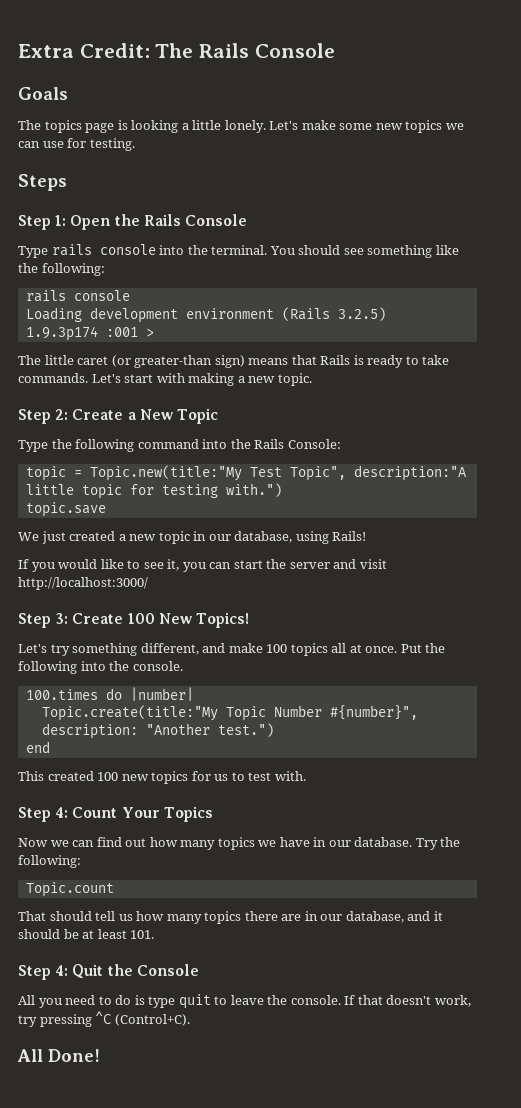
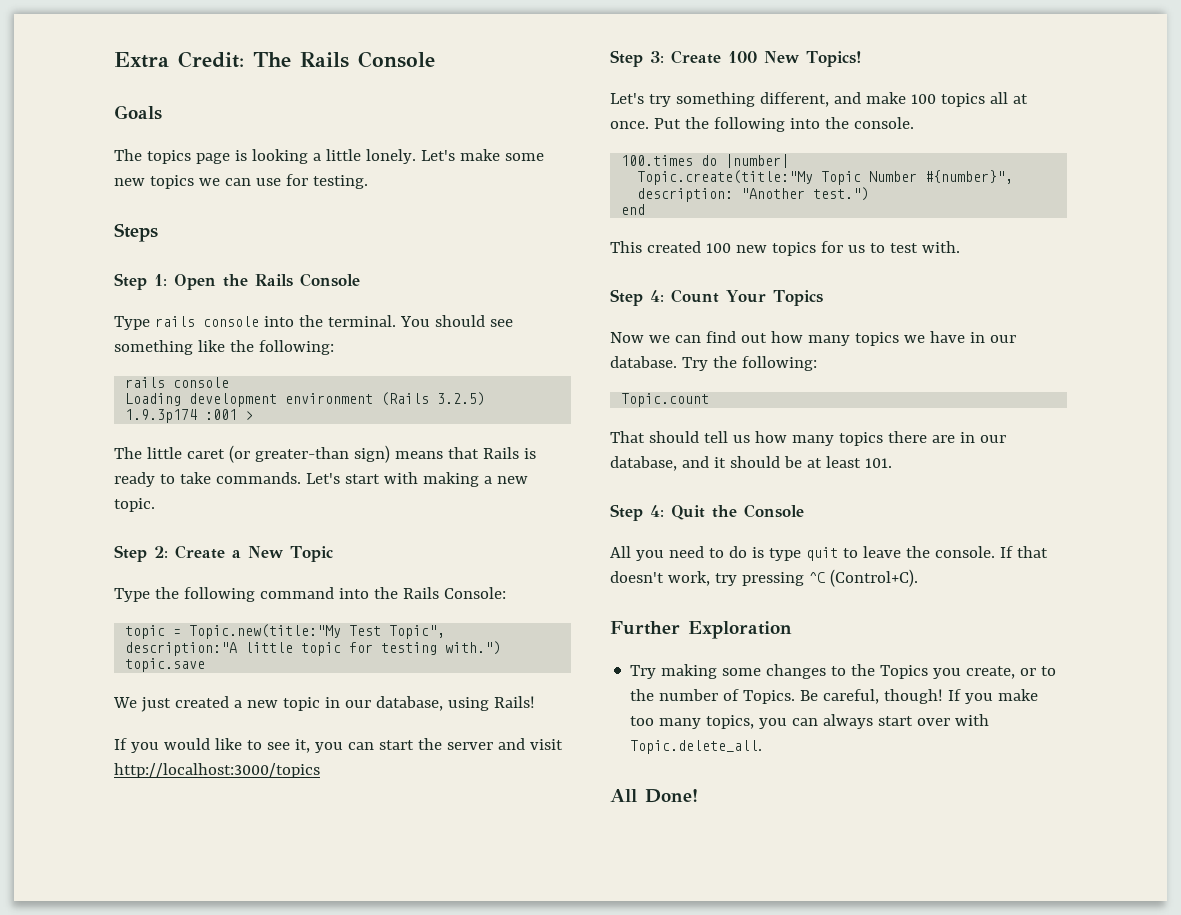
- If you would like to see it, you can start the server and visit http://localhost:3000/
+ If you would like to see it, you can start the server and visit http://localhost:3000/topics
+ Further Exploration
+ Try making some changes to the Topics you create, or to the number of Topics. Be careful, though! If you make too many topics, you can always start over with Topic.delete_all.

